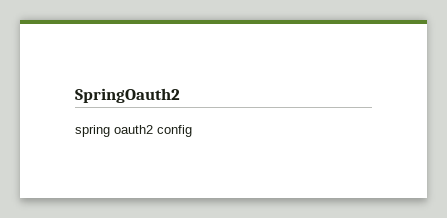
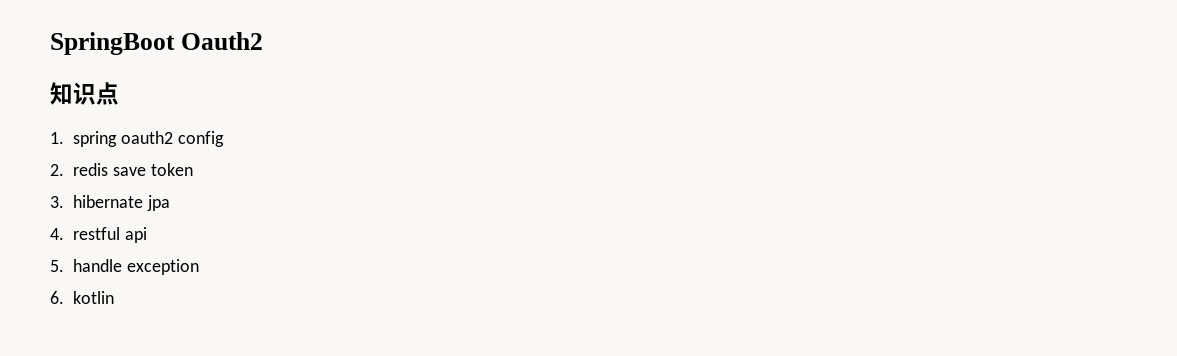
- SpringOauth2
- spring oauth2 config
+ SpringBoot Oauth2
+ 知识点
+ 1. spring oauth2 config
+ 2. redis save token
+ 3. hibernate jpa
+ 4. restful api
+ 5. handle exception
+ 6. kotlin

